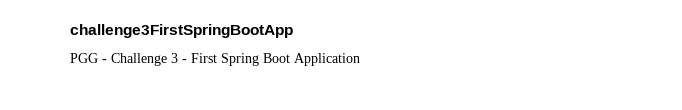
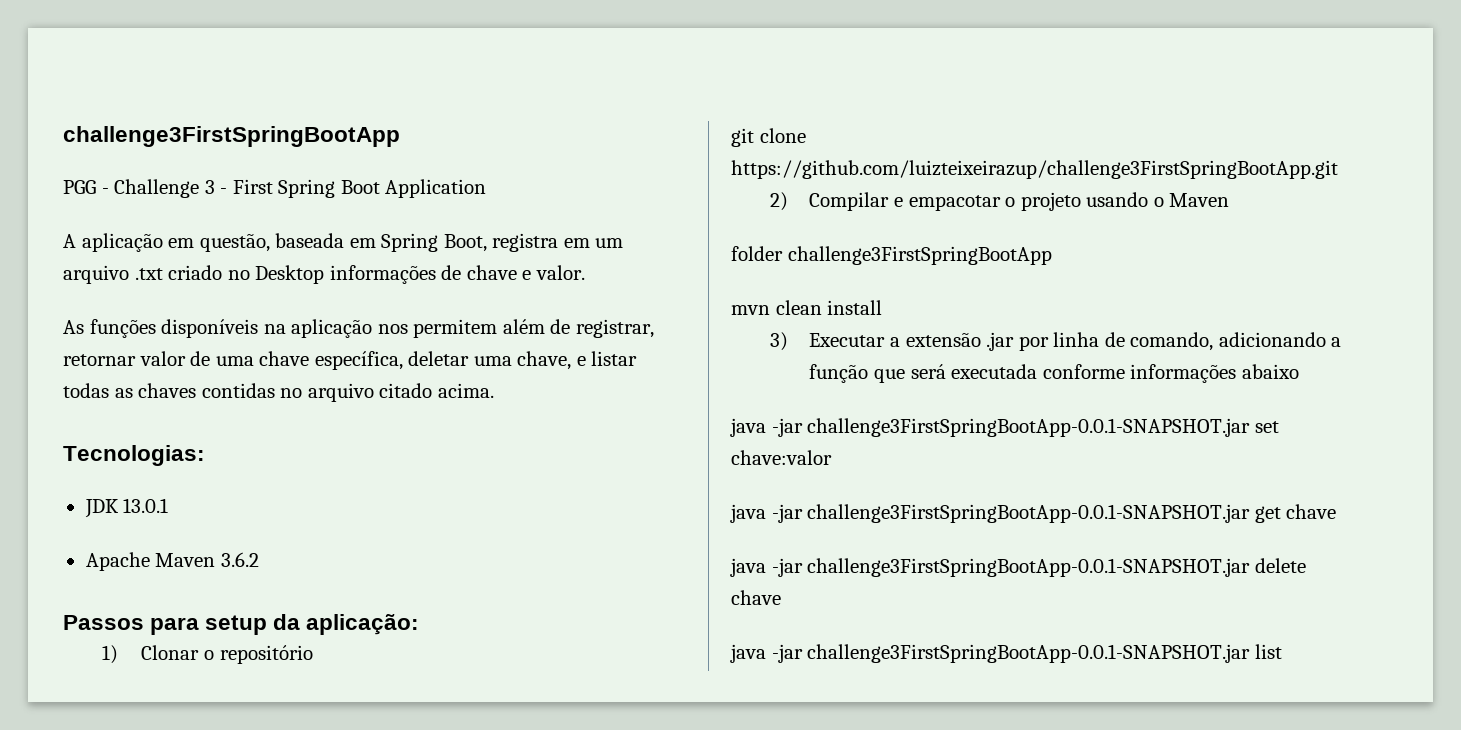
+ A aplicação em questão, baseada em Spring Boot, registra em um arquivo .txt criado no Desktop informações de chave e valor.
+ As funções disponíveis na aplicação nos permitem além de registrar, retornar valor de uma chave específica, deletar uma chave, e listar todas as chaves contidas no arquivo citado acima.
+ Tecnologias:
+ JDK 13.0.1
+ Apache Maven 3.6.2
+ Passos para setup da aplicação:
+ 1) Clonar o repositório
+ git clone https://github.com/luizteixeirazup/challenge3FirstSpringBootApp.git
+ 2) Compilar e empacotar o projeto usando o Maven
+ folder challenge3FirstSpringBootApp
+ mvn clean install
+ 3) Executar a extensão .jar por linha de comando, adicionando a função que será executada conforme informações abaixo
+ java -jar challenge3FirstSpringBootApp-0.0.1-SNAPSHOT.jar set chave:valor
+ java -jar challenge3FirstSpringBootApp-0.0.1-SNAPSHOT.jar get chave
+ java -jar challenge3FirstSpringBootApp-0.0.1-SNAPSHOT.jar delete chave
+ java -jar challenge3FirstSpringBootApp-0.0.1-SNAPSHOT.jar list

